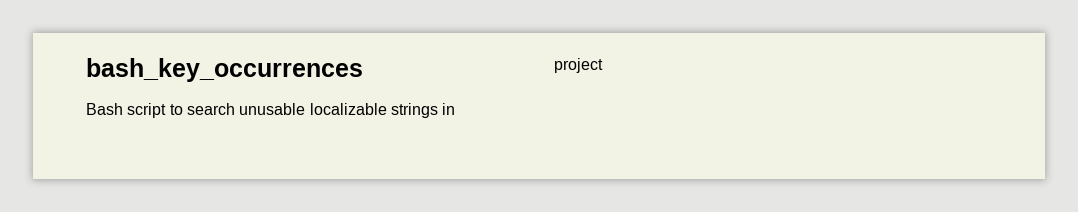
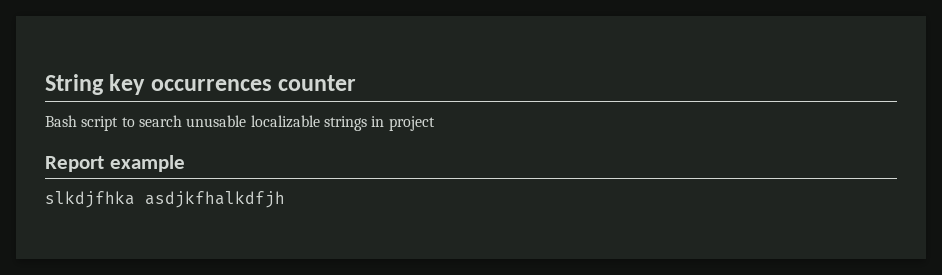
- bash_key_occurrences
+ String key occurrences counter
+ Report example
+ slkdjfhka asdjkfhalkdfjh

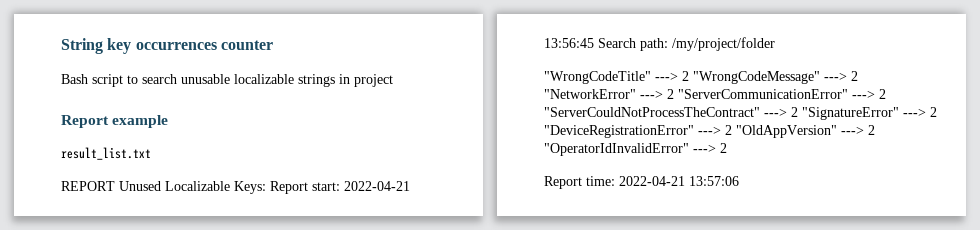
- slkdjfhka asdjkfhalkdfjh
+ result_list.txt
+ REPORT Unused Localizable Keys: Report start: 2022-04-21 13:56:45 Search path: /my/project/folder
+ "WrongCodeTitle" ---> 2 "WrongCodeMessage" ---> 2 "NetworkError" ---> 2 "ServerCommunicationError" ---> 2 "ServerCouldNotProcessTheContract" ---> 2 "SignatureError" ---> 2 "DeviceRegistrationError" ---> 2 "OldAppVersion" ---> 2 "OperatorIdInvalidError" ---> 2
+ Report time: 2022-04-21 13:57:06

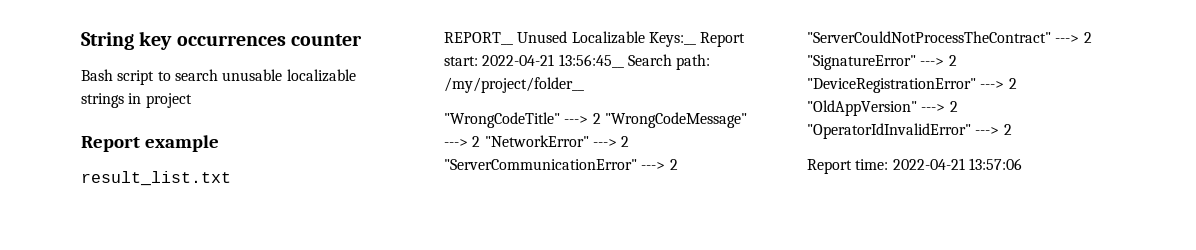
- REPORT Unused Localizable Keys: Report start: 2022-04-21 13:56:45 Search path: /my/project/folder
+ REPORT__ Unused Localizable Keys:__ Report start: 2022-04-21 13:56:45__ Search path: /my/project/folder__

